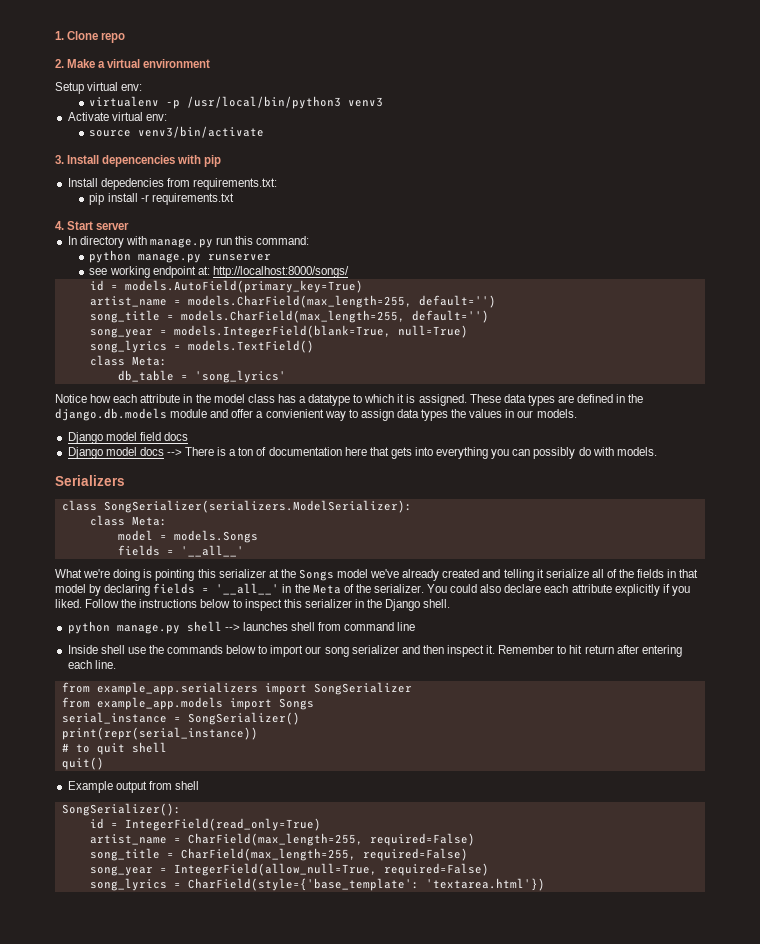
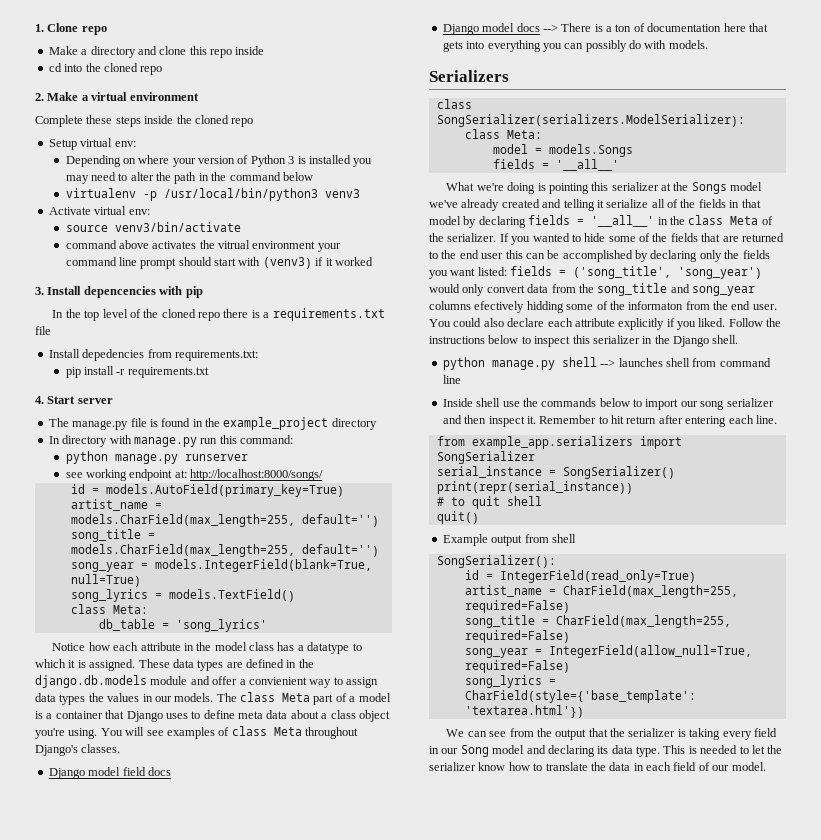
+ Make a directory and clone this repo inside
+ cd into the cloned repo
+ Complete these steps inside the cloned repo
  Setup virtual env:
+ Depending on where your version of Python 3 is installed you may need to alter the path in the command below
+ command above activates the vitrual environment your command line prompt should start with (venv3) if it worked
+ In the top level of the cloned repo there is a requirements.txt file
+ The manage.py file is found in the example_project directory
+ The class Meta part of a model is a container that Django uses to define meta data about a class object you're using. You will see examples of class Meta throughout Django's classes.
- What we're doing is pointing this serializer at the Songs model we've already created and telling it serialize all of the fields in that model by declaring fields = '__all__' in the Meta of the serializer.
+ What we're doing is pointing this serializer at the Songs model we've already created and telling it serialize all of the fields in that model by declaring fields = '__all__' in the class Meta of the serializer.
+ If you wanted to hide some of the fields that are returned to the end user this can be accomplished by declaring only the fields you want listed: fields = ('song_title', 'song_year') would only convert data from the song_title and song_year columns efectively hidding some of the informaton from the end user.
- from example_app.models import Songs
+ We can see from the output that the serializer is taking every field in our Song model and declaring its data type. This is needed to let the serializer know how to translate the data in each field of our model.

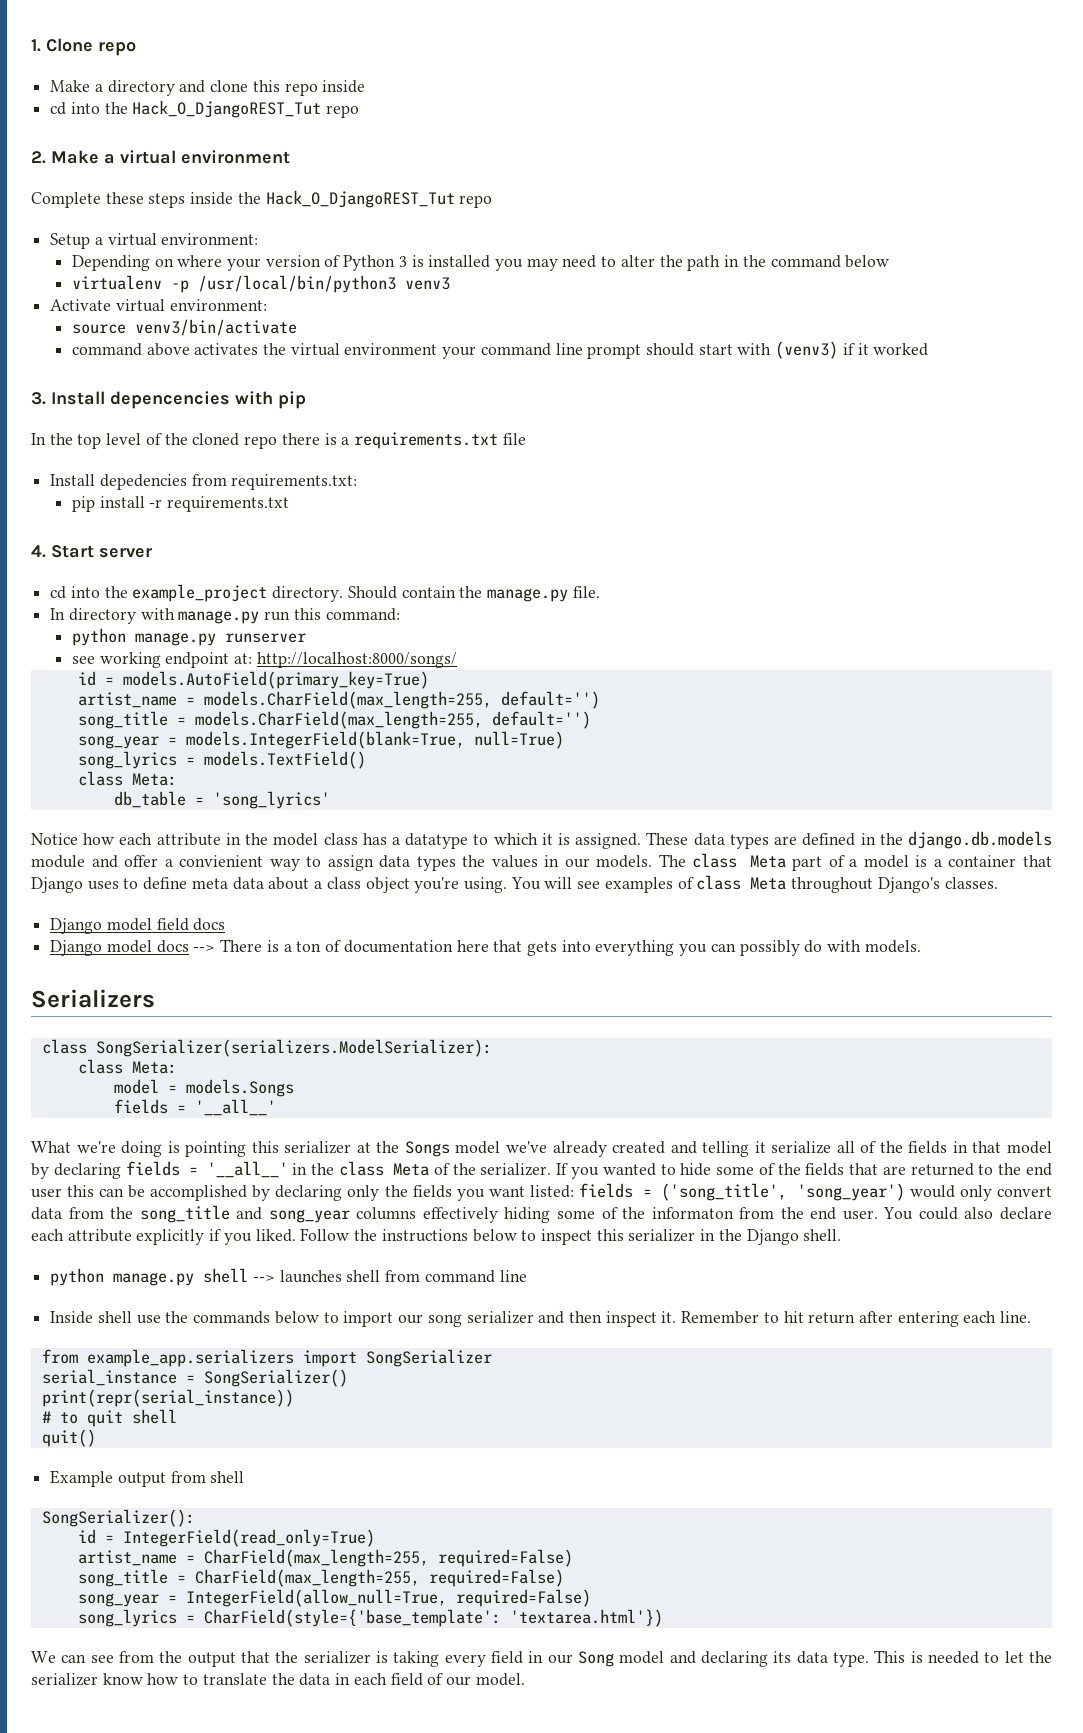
- cd into the cloned repo
+ cd into the Hack_O_DjangoREST_Tut repo
- Complete these steps inside the cloned repo
+ Complete these steps inside the Hack_O_DjangoREST_Tut repo
- Setup virtual env:
+ Setup a virtual environment:
- Activate virtual env:
+ Activate virtual environment:
- command above activates the vitrual environment your command line prompt should start with (venv3) if it worked
+ command above activates the virtual environment your command line prompt should start with (venv3) if it worked
- The manage.py file is found in the example_project directory
+ cd into the example_project directory. Should contain the manage.py file.
- If you wanted to hide some of the fields that are returned to the end user this can be accomplished by declaring only the fields you want listed: fields = ('song_title', 'song_year') would only convert data from the song_title and song_year columns efectively hidding some of the informaton from the end user.
+ If you wanted to hide some of the fields that are returned to the end user this can be accomplished by declaring only the fields you want listed: fields = ('song_title', 'song_year') would only convert data from the song_title and song_year columns effectively hiding some of the informaton from the end user.

